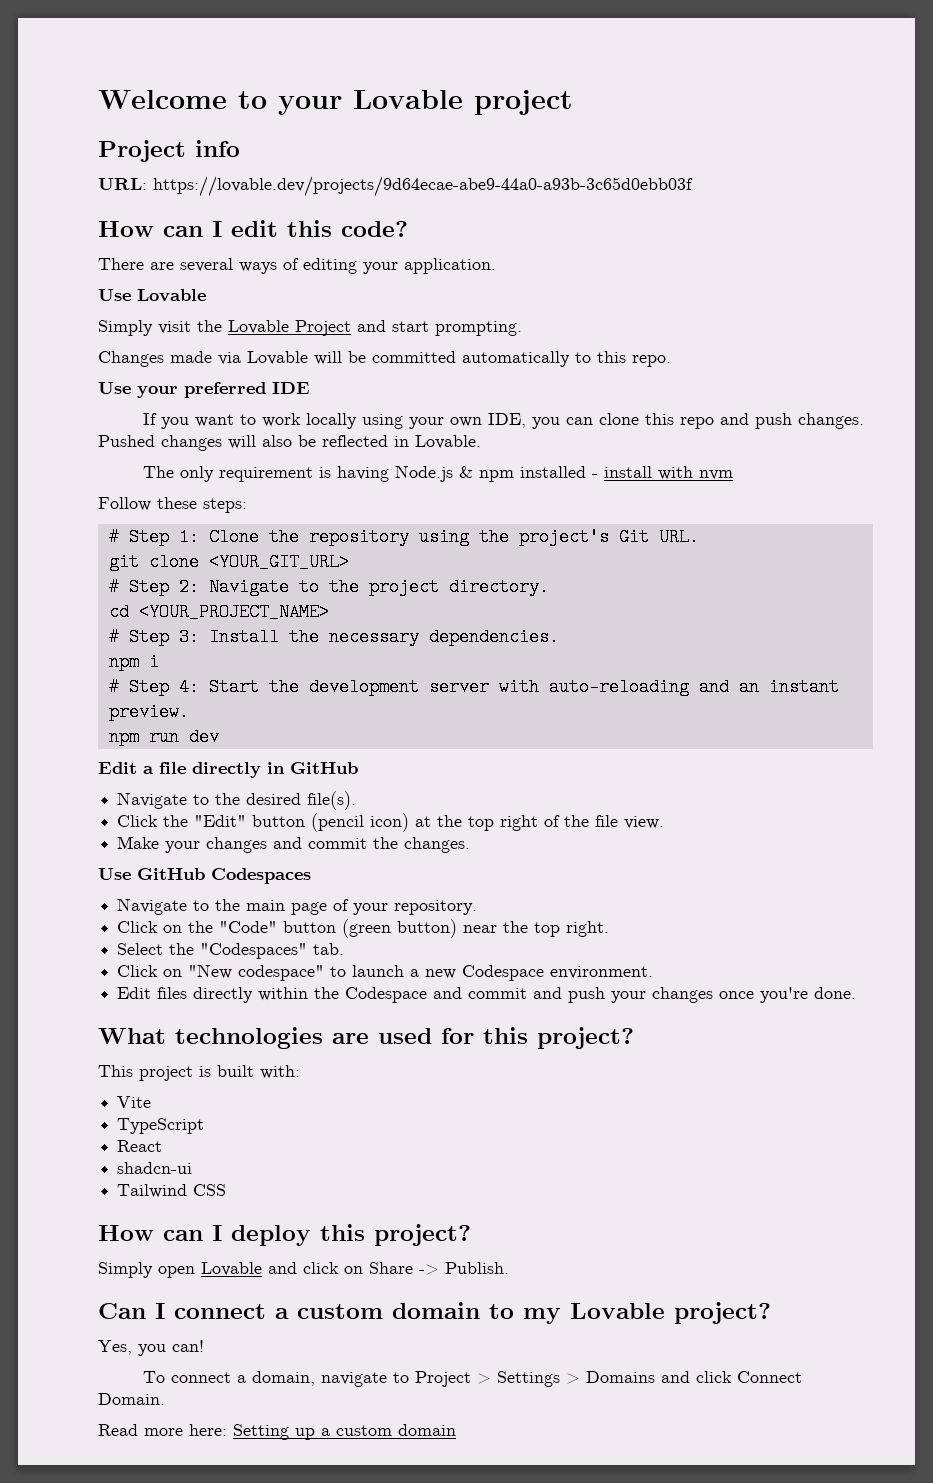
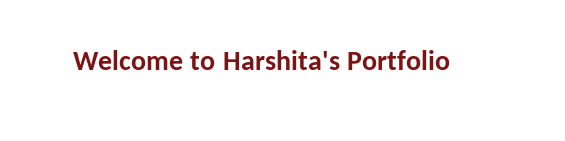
- Welcome to your Lovable project
- Project info
- URL: https://lovable.dev/projects/9d64ecae-abe9-44a0-a93b-3c65d0ebb03f
- How can I edit this code?
- There are several ways of editing your application.
- Use Lovable
- Simply visit the Lovable Project and start prompting.
- Changes made via Lovable will be committed automatically to this repo.
- Use your preferred IDE
- If you want to work locally using your own IDE, you can clone this repo and push changes. Pushed changes will also be reflected in Lovable.
- The only requirement is having Node.js & npm installed - install with nvm
- Follow these steps:
- # Step 1: Clone the repository using the project's Git URL.
- git clone <YOUR_GIT_URL>
- # Step 2: Navigate to the project directory.
- cd <YOUR_PROJECT_NAME>
- # Step 3: Install the necessary dependencies.
- npm i
- # Step 4: Start the development server with auto-reloading and an instant preview.
- npm run dev
- Edit a file directly in GitHub
- Navigate to the desired file(s).
- Click the "Edit" button (pencil icon) at the top right of the file view.
- Make your changes and commit the changes.
- Use GitHub Codespaces
- Navigate to the main page of your repository.
- Click on the "Code" button (green button) near the top right.
- Select the "Codespaces" tab.
- Click on "New codespace" to launch a new Codespace environment.
- Edit files directly within the Codespace and commit and push your changes once you're done.
- What technologies are used for this project?
- This project is built with:
- Vite
- TypeScript
- React
- shadcn-ui
- Tailwind CSS
- How can I deploy this project?
- Simply open Lovable and click on Share -> Publish.
- Can I connect a custom domain to my Lovable project?
- Yes, you can!
- To connect a domain, navigate to Project > Settings > Domains and click Connect Domain.
- Read more here: Setting up a custom domain
+ Welcome to Harshita's Portfolio

